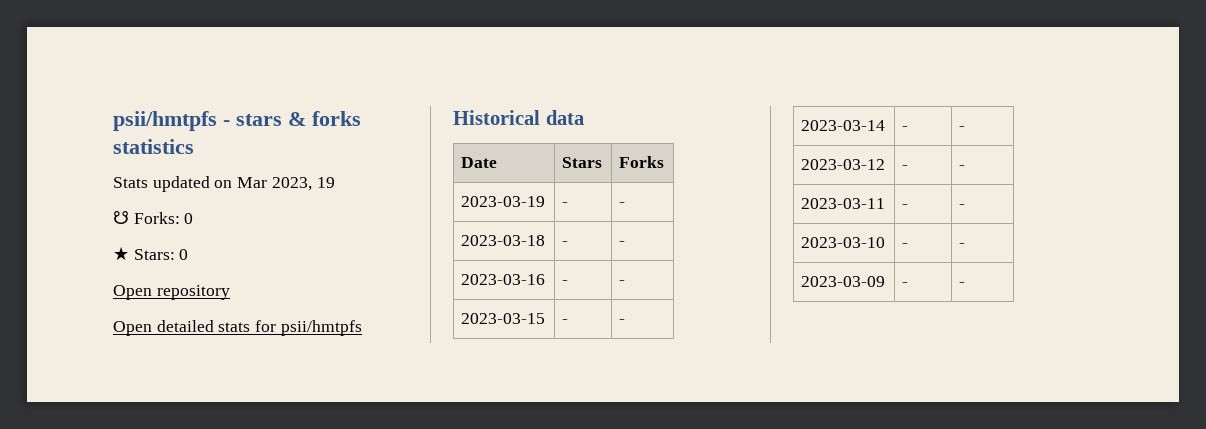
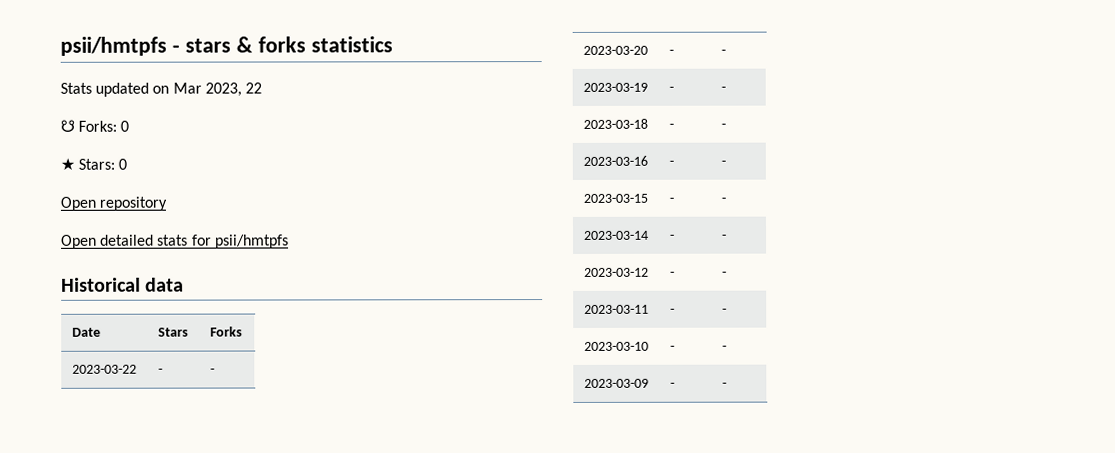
- Stats updated on Mar 2023, 19
+ Stats updated on Mar 2023, 22
+ 2023-03-22 | - | -
+ 2023-03-20 | - | -

